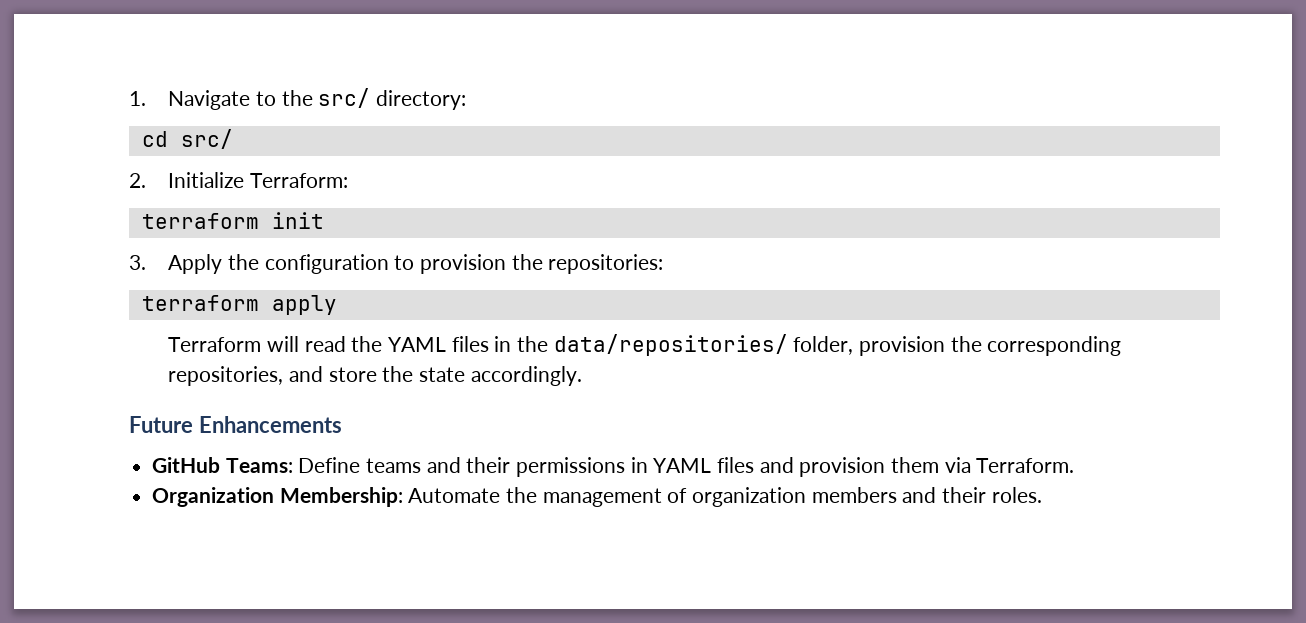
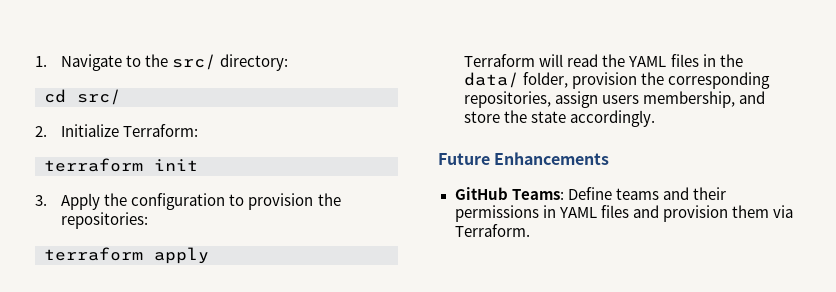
- Terraform will read the YAML files in the data/repositories/ folder, provision the corresponding repositories, and store the state accordingly.
+ Terraform will read the YAML files in the data/ folder, provision the corresponding repositories, assign users membership, and store the state accordingly.
- Organization Membership: Automate the management of organization members and their roles.

